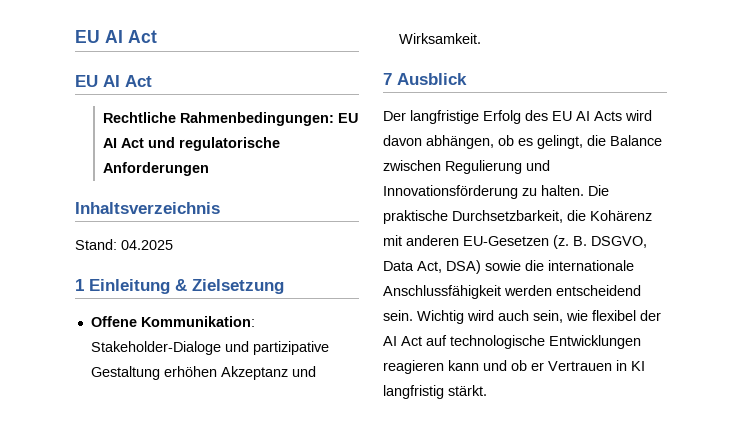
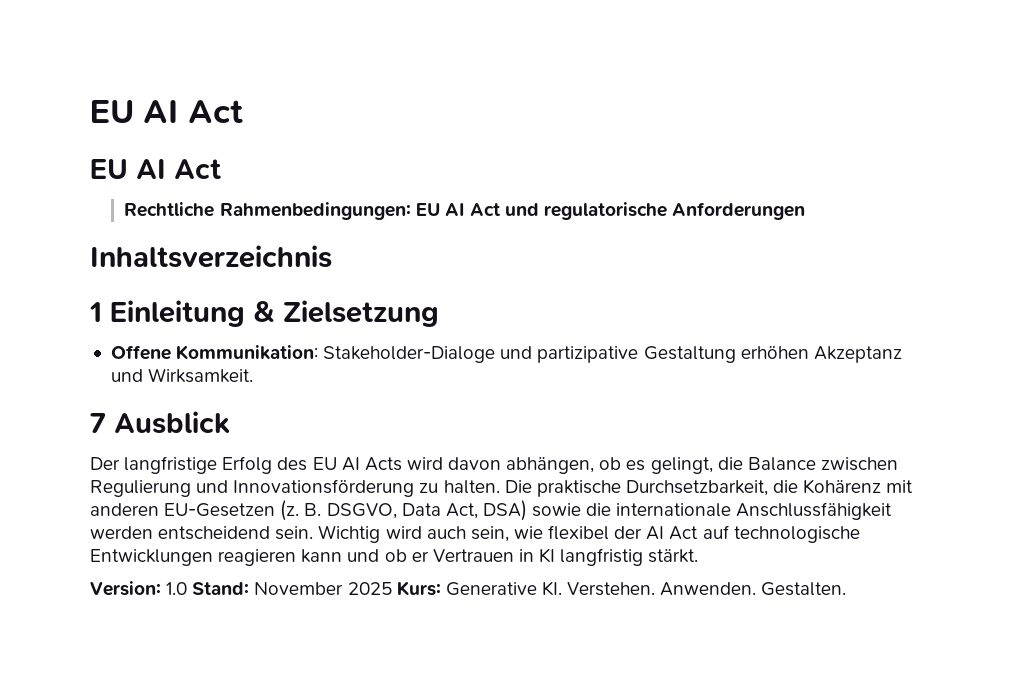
- Stand: 04.2025
+ Version: 1.0 Stand: November 2025 Kurs: Generative KI. Verstehen. Anwenden. Gestalten.

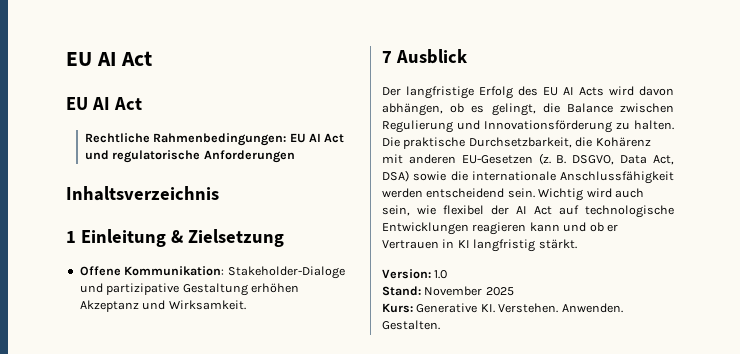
- Version: 1.0 Stand: November 2025 Kurs: Generative KI. Verstehen.
+ Version: 1.0
+ Stand: November 2025
+ Kurs: Generative KI. Verstehen.

